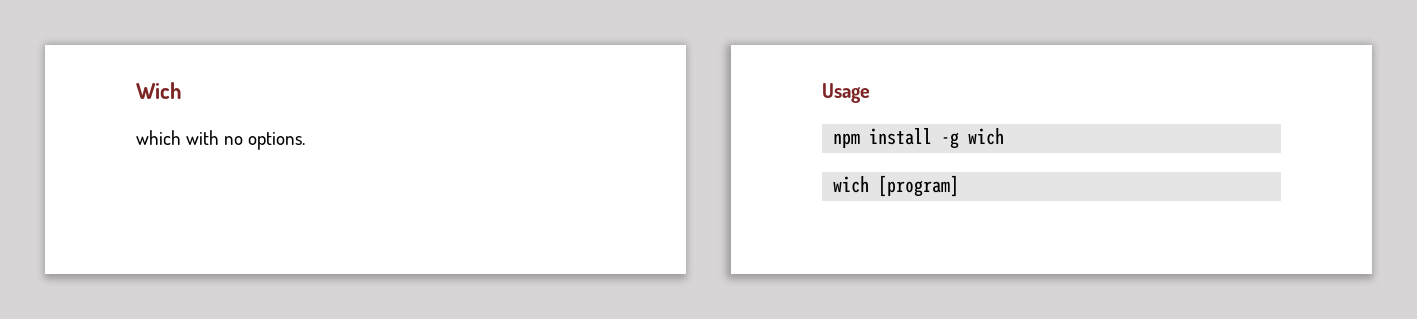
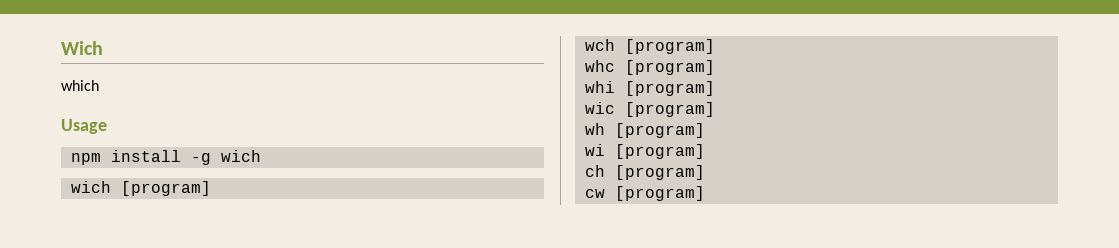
- which with no options.
+ which
+ wch [program]
+ whc [program]
+ whi [program]
+ wic [program]
+ wh [program]
+ wi [program]
+ ch [program]
+ cw [program]

